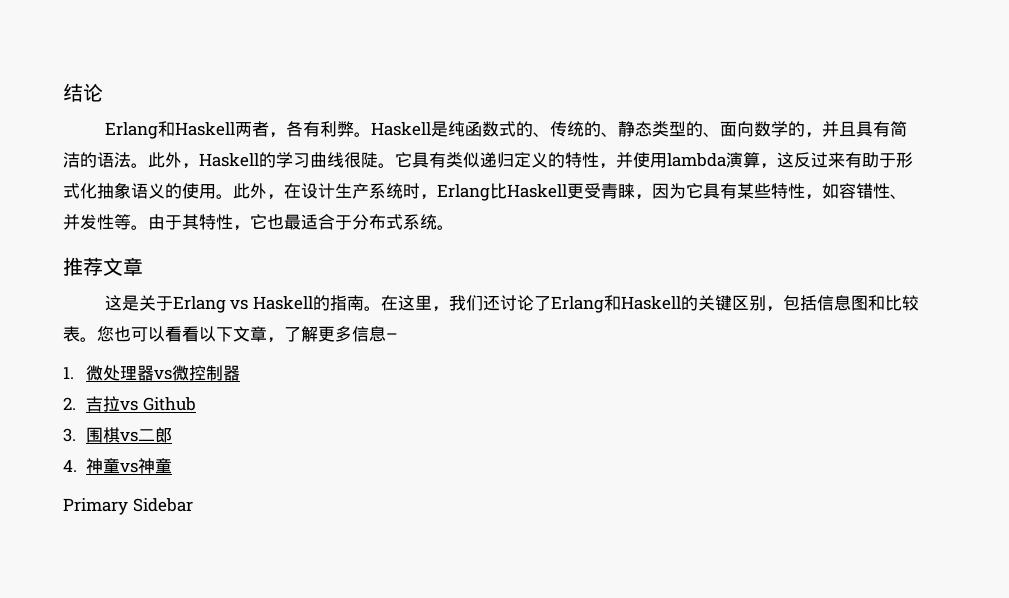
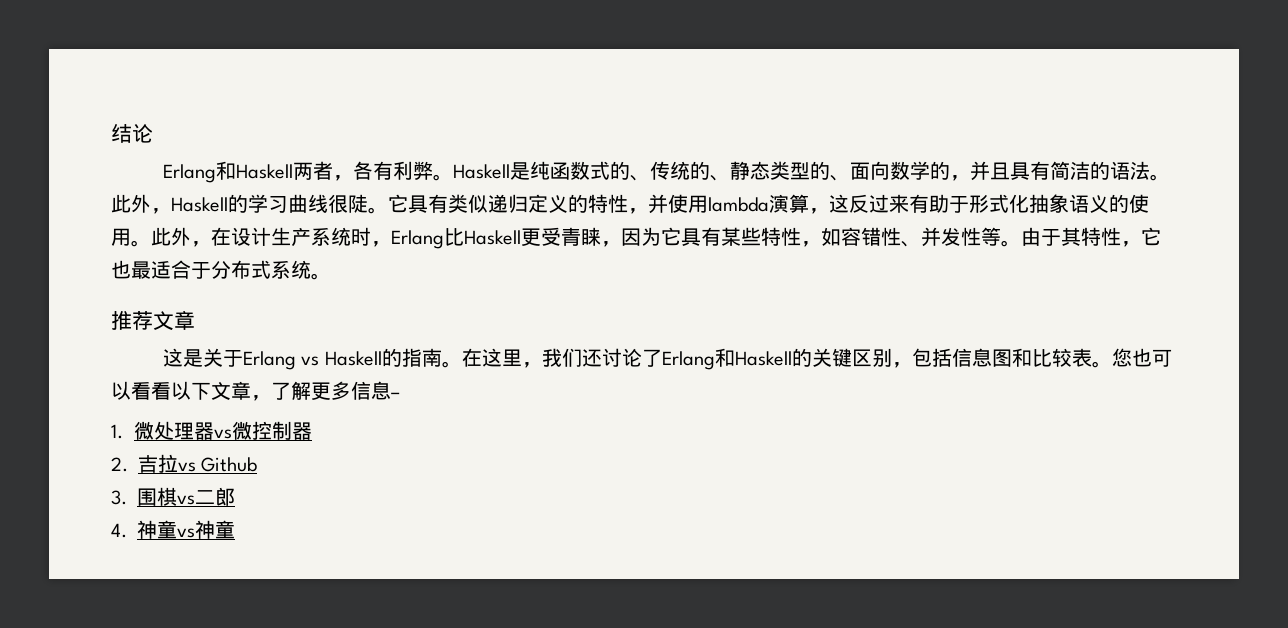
- Primary Sidebar

